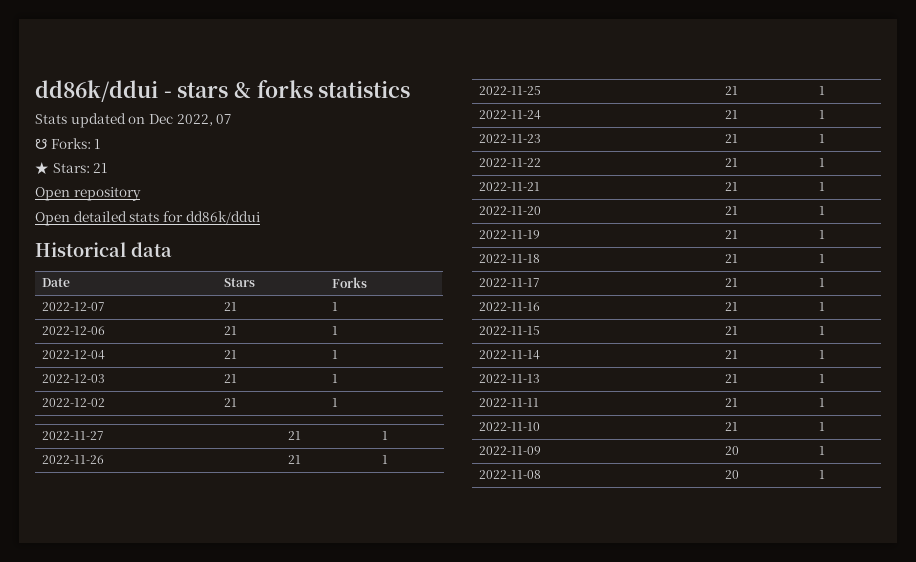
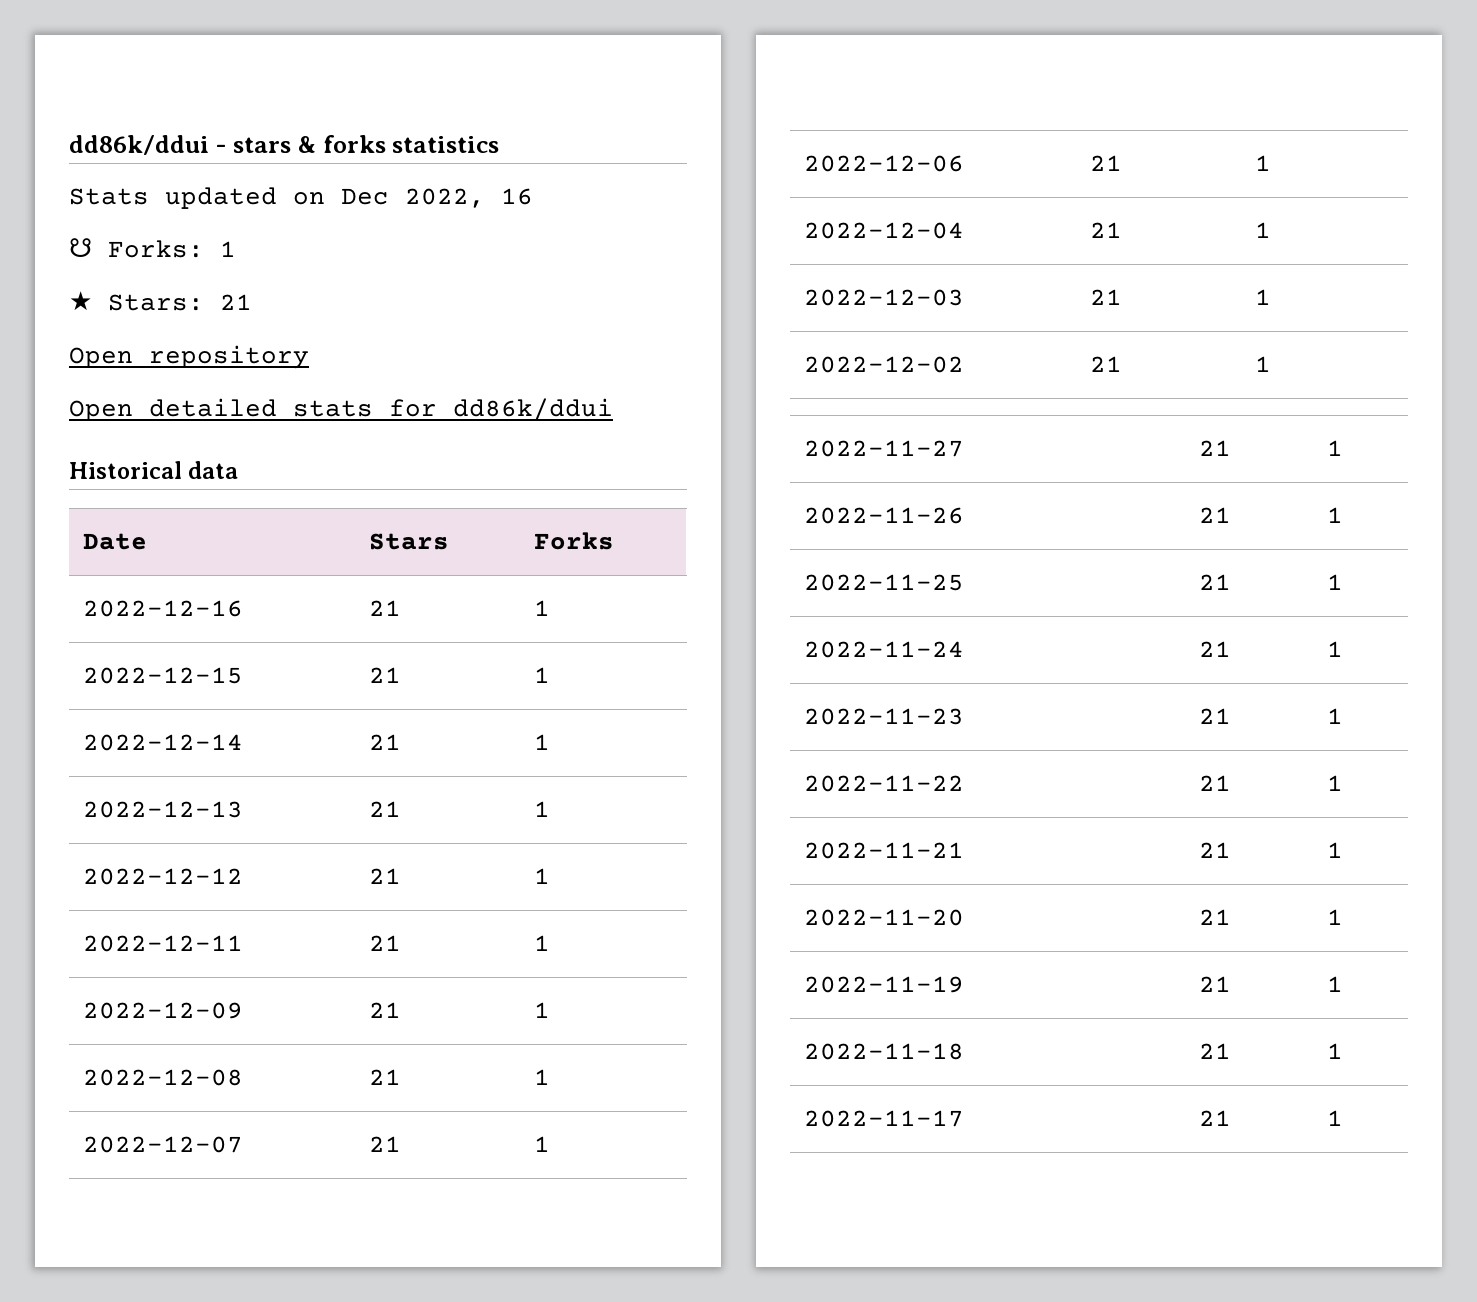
- Stats updated on Dec 2022, 07
+ Stats updated on Dec 2022, 16
+ 2022-12-16 | 21 | 1
+ 2022-12-15 | 21 | 1
+ 2022-12-14 | 21 | 1
+ 2022-12-13 | 21 | 1
+ 2022-12-12 | 21 | 1
+ 2022-12-11 | 21 | 1
+ 2022-12-09 | 21 | 1
+ 2022-12-08 | 21 | 1
- 2022-11-16 | 21 | 1
- 2022-11-15 | 21 | 1
- 2022-11-14 | 21 | 1
- 2022-11-13 | 21 | 1
- 2022-11-11 | 21 | 1
- 2022-11-10 | 21 | 1
- 2022-11-09 | 20 | 1
- 2022-11-08 | 20 | 1

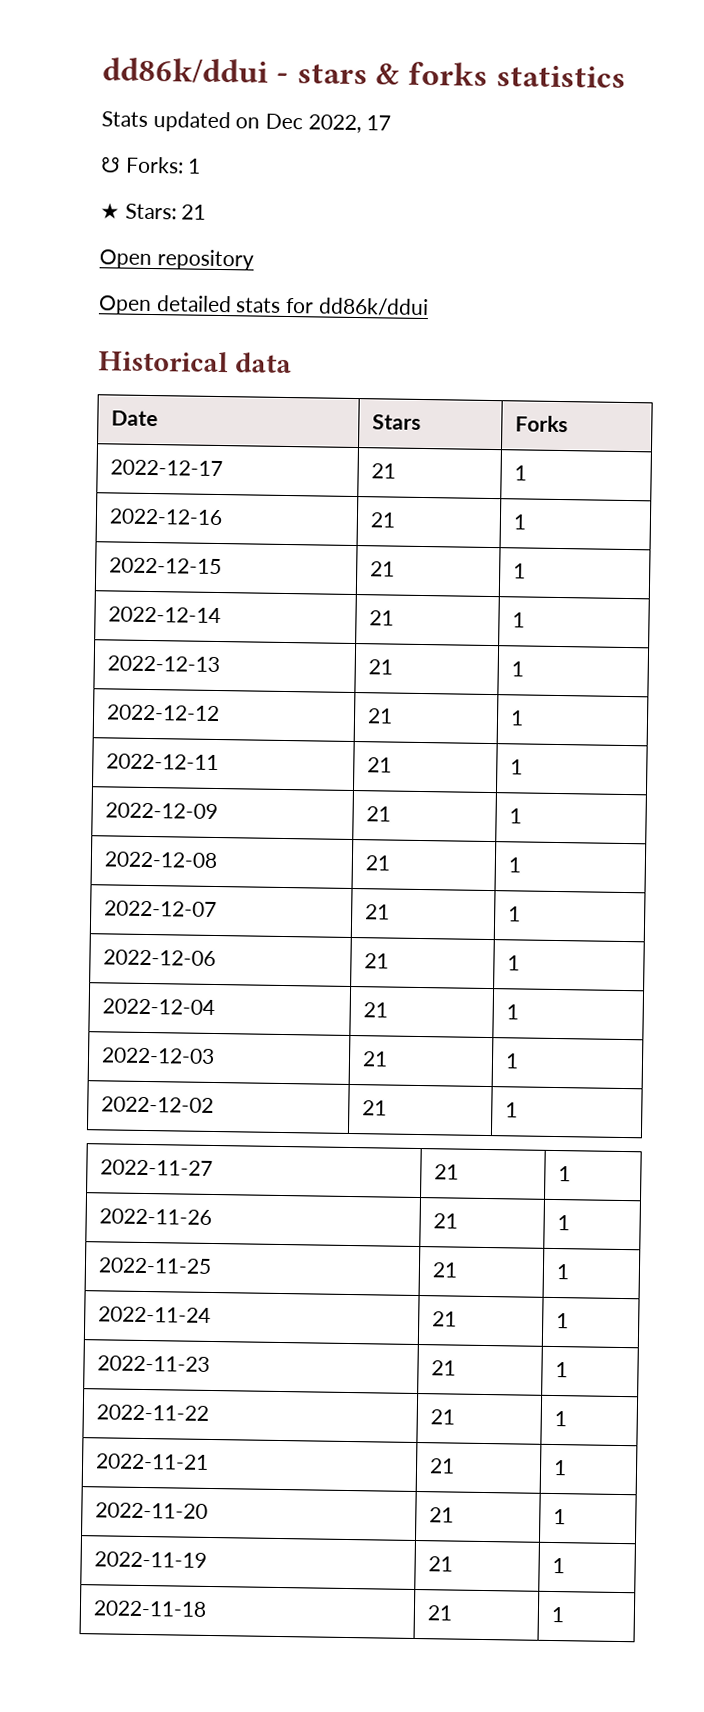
- Stats updated on Dec 2022, 16
+ Stats updated on Dec 2022, 17
+ 2022-12-17 | 21 | 1
- 2022-11-17 | 21 | 1

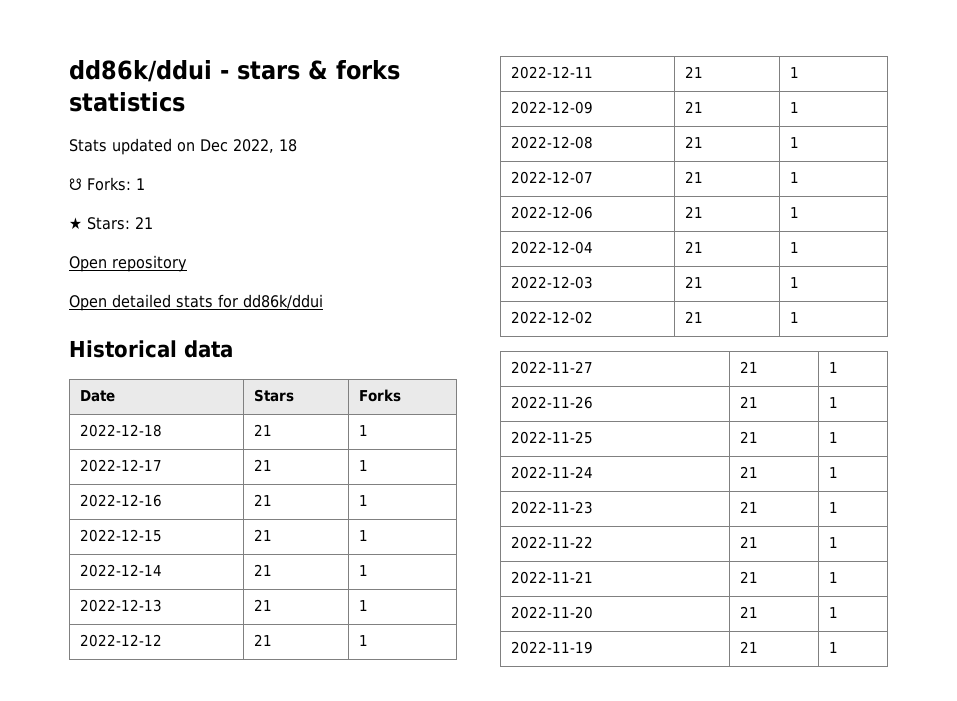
- Stats updated on Dec 2022, 17
+ Stats updated on Dec 2022, 18
+ 2022-12-18 | 21 | 1
- 2022-11-18 | 21 | 1

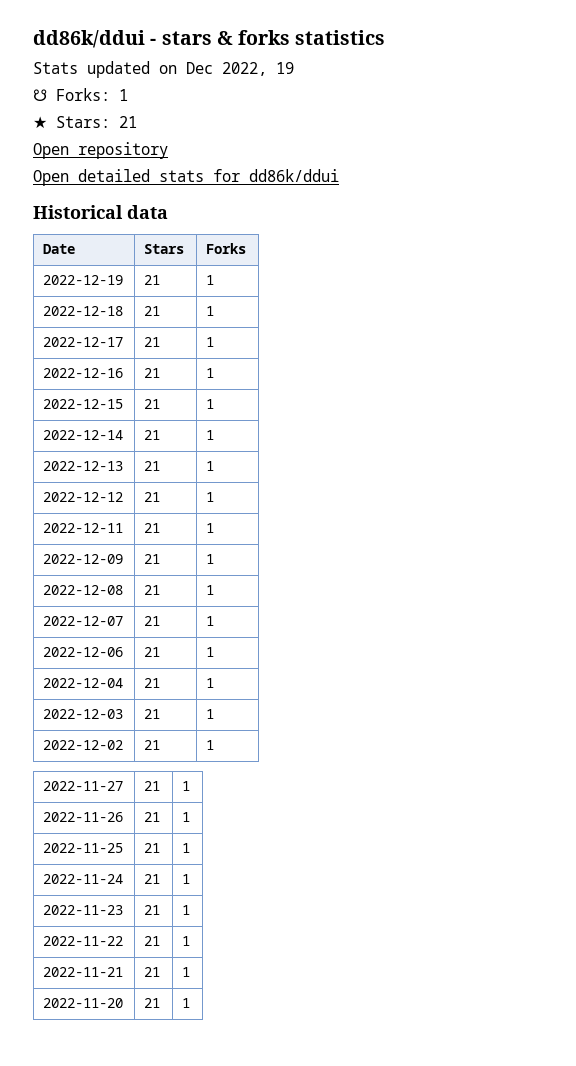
- Stats updated on Dec 2022, 18
+ Stats updated on Dec 2022, 19
+ 2022-12-19 | 21 | 1
- 2022-11-19 | 21 | 1

